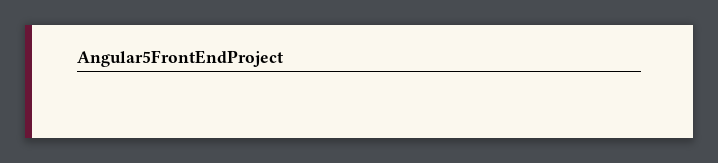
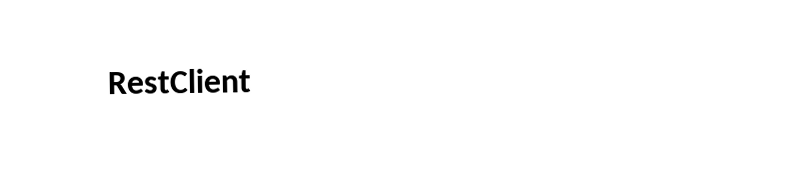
- Angular5FrontEndProject
+ RestClient

